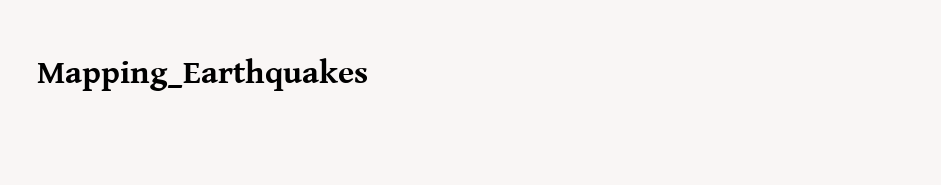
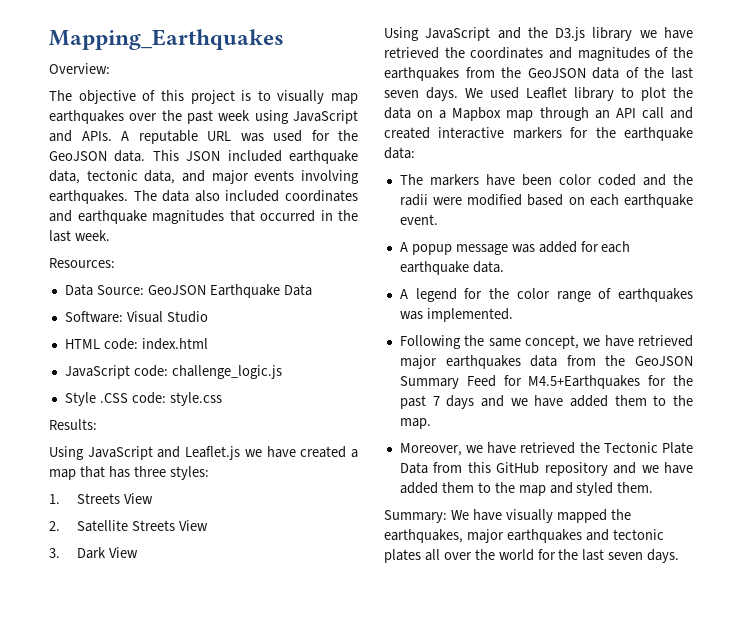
+ Overview:
+ The objective of this project is to visually map earthquakes over the past week using JavaScript and APIs. A reputable URL was used for the GeoJSON data. This JSON included earthquake data, tectonic data, and major events involving earthquakes. The data also included coordinates and earthquake magnitudes that occurred in the last week.
+ Resources:
+ Data Source: GeoJSON Earthquake Data
+ Software: Visual Studio
+ HTML code: index.html
+ JavaScript code: challenge_logic.js
+ Style .CSS code: style.css
+ Results:
+ Using JavaScript and Leaflet.js we have created a map that has three styles:
+ 1. Streets View
+ 2. Satellite Streets View
+ 3. Dark View
+ Using JavaScript and the D3.js library we have retrieved the coordinates and magnitudes of the earthquakes from the GeoJSON data of the last seven days. We used Leaflet library to plot the data on a Mapbox map through an API call and created interactive markers for the earthquake data:
+ The markers have been color coded and the radii were modified based on each earthquake event.
+ A popup message was added for each earthquake data.
+ A legend for the color range of earthquakes was implemented.
+ Following the same concept, we have retrieved major earthquakes data from the GeoJSON Summary Feed for M4.5+Earthquakes for the past 7 days and we have added them to the map.
+ Moreover, we have retrieved the Tectonic Plate Data from this GitHub repository and we have added them to the map and styled them.
+ Summary: We have visually mapped the earthquakes, major earthquakes and tectonic plates all over the world for the last seven days.

